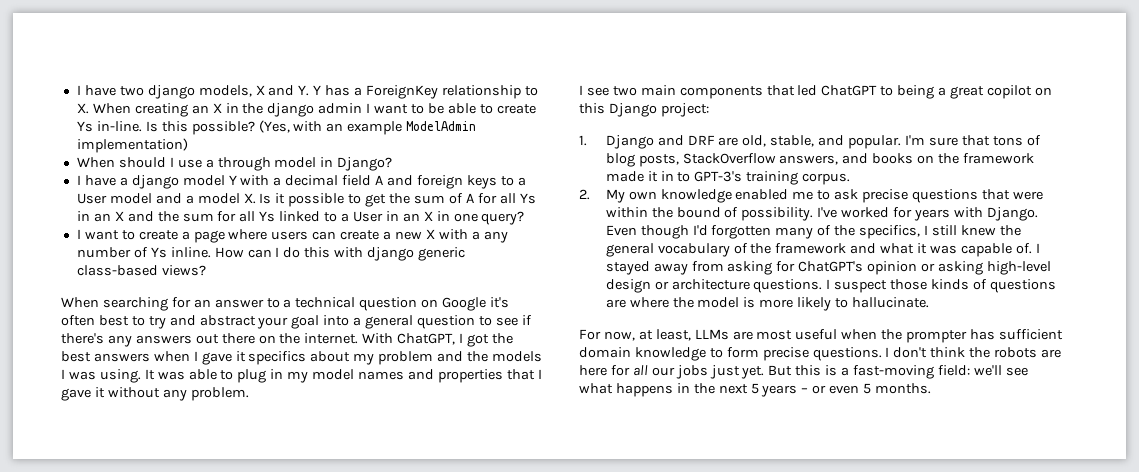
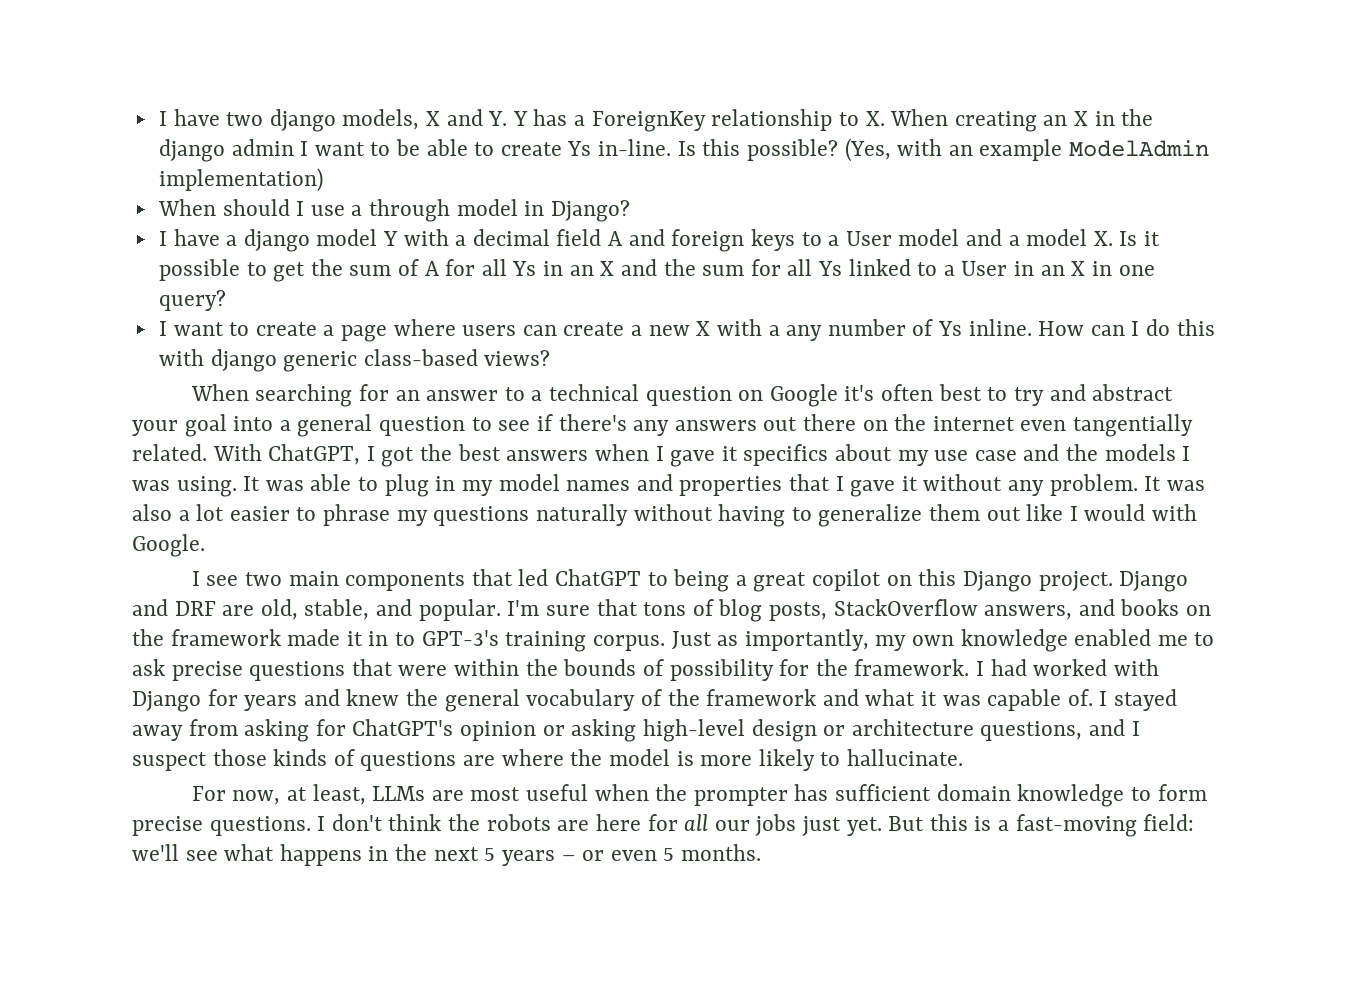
- When searching for an answer to a technical question on Google it's often best to try and abstract your goal into a general question to see if there's any answers out there on the internet.
+ When searching for an answer to a technical question on Google it's often best to try and abstract your goal into a general question to see if there's any answers out there on the internet even tangentially related.
- With ChatGPT, I got the best answers when I gave it specifics about my problem and the models I was using.
+ With ChatGPT, I got the best answers when I gave it specifics about my use case and the models I was using.
+ It was also a lot easier to phrase my questions naturally without having to generalize them out like I would with Google.
- I see two main components that led ChatGPT to being a great copilot on this Django project:
- 1. Django and DRF are old, stable, and popular.
+ I see two main components that led ChatGPT to being a great copilot on this Django project. Django and DRF are old, stable, and popular.
- I'm sure that tons of blog posts, StackOverflow answers, and books on the framework made it in to GPT-3's training corpus.
- 2. My own knowledge enabled me to ask precise questions that were within the bound of possibility. I've worked for years with Django. Even though I'd forgotten many of the specifics, I still knew the general vocabulary of the framework and what it was capable of.
+ I'm sure that tons of blog posts, StackOverflow answers, and books on the framework made it in to GPT-3's training corpus. Just as importantly, my own knowledge enabled me to ask precise questions that were within the bounds of possibility for the framework. I had worked with Django for years and knew the general vocabulary of the framework and what it was capable of.
- I stayed away from asking for ChatGPT's opinion or asking high-level design or architecture questions. I suspect those kinds of questions are where the model is more likely to hallucinate.
+ I stayed away from asking for ChatGPT's opinion or asking high-level design or architecture questions, and I suspect those kinds of questions are where the model is more likely to hallucinate.

